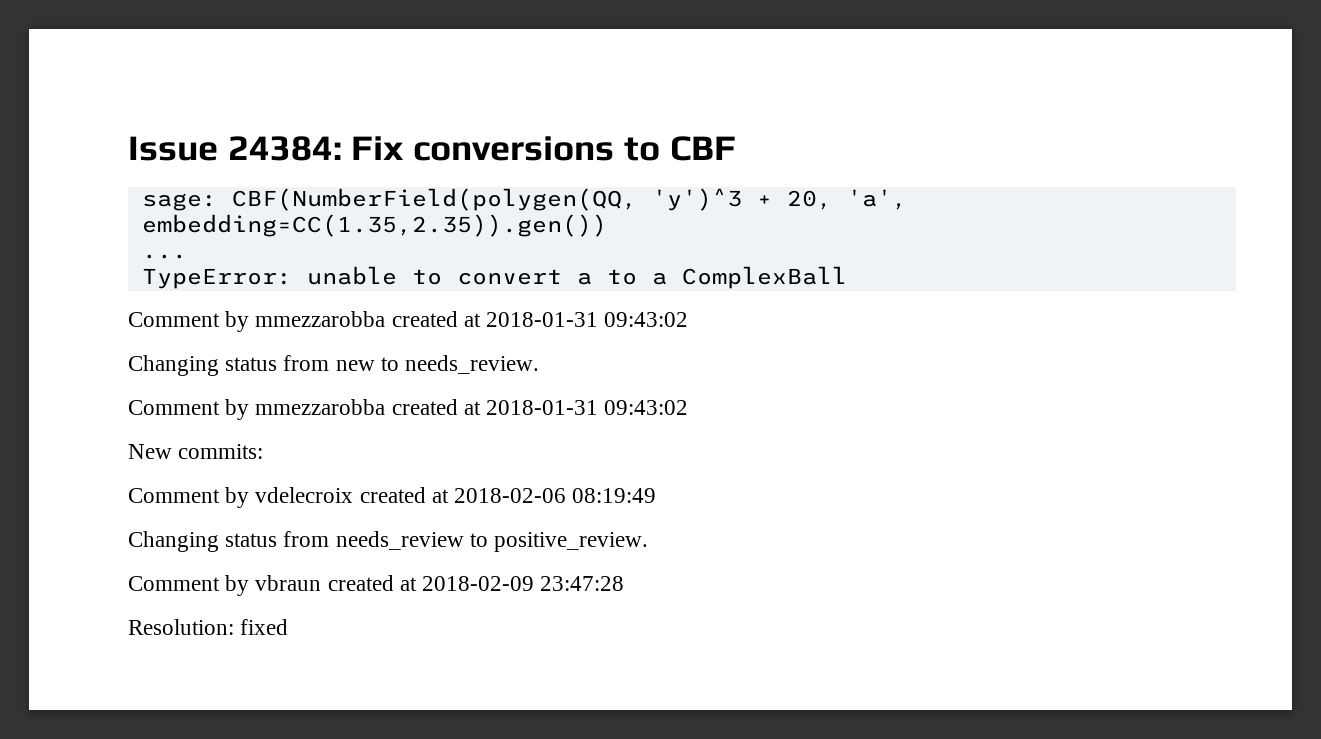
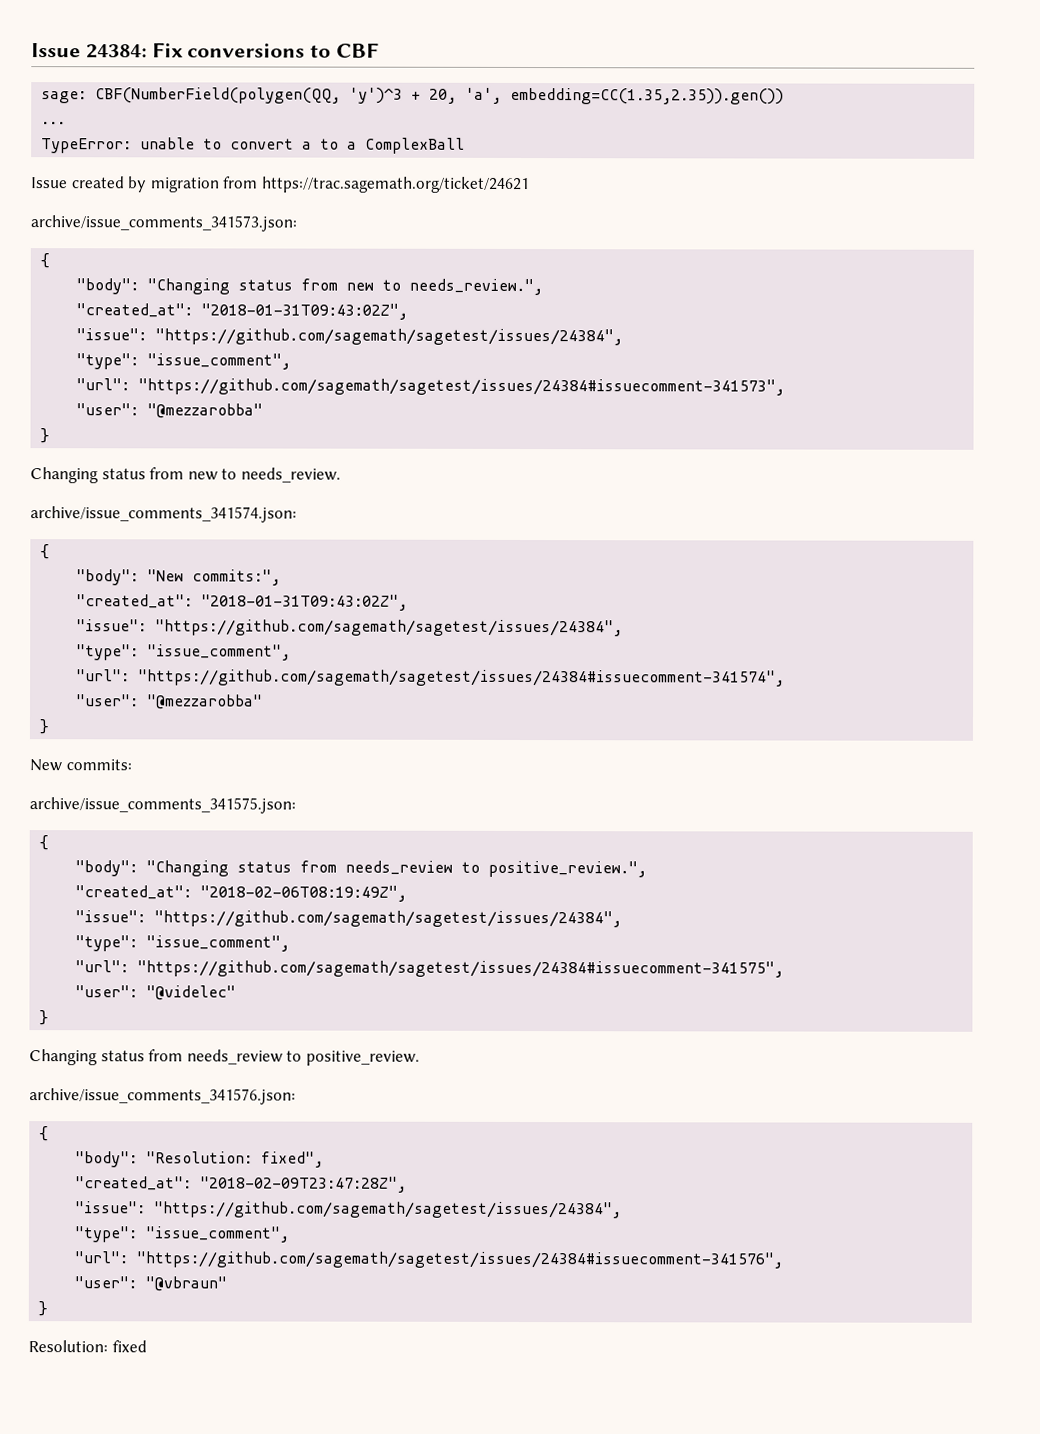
  TypeError: unable to convert a to a ComplexBall
- Comment by mmezzarobba created at 2018-01-31 09:43:02
+ Issue created by migration from https://trac.sagemath.org/ticket/24621
+ archive/issue_comments_341573.json:
+ {
+ "body": "Changing status from new to needs_review.",
+ "created_at": "2018-01-31T09:43:02Z",
+ "issue": "https://github.com/sagemath/sagetest/issues/24384",
+ "type": "issue_comment",
+ "url": "https://github.com/sagemath/sagetest/issues/24384#issuecomment-341573",
+ "user": "@mezzarobba"
+ }
  Changing status from new to needs_review.
- Comment by mmezzarobba created at 2018-01-31 09:43:02
+ archive/issue_comments_341574.json:
+ {
+ "body": "New commits:",
+ "created_at": "2018-01-31T09:43:02Z",
+ "issue": "https://github.com/sagemath/sagetest/issues/24384",
+ "type": "issue_comment",
+ "url": "https://github.com/sagemath/sagetest/issues/24384#issuecomment-341574",
+ "user": "@mezzarobba"
+ }
  New commits:
- Comment by vdelecroix created at 2018-02-06 08:19:49
+ archive/issue_comments_341575.json:
+ {
+ "body": "Changing status from needs_review to positive_review.",
+ "created_at": "2018-02-06T08:19:49Z",
+ "issue": "https://github.com/sagemath/sagetest/issues/24384",
+ "type": "issue_comment",
+ "url": "https://github.com/sagemath/sagetest/issues/24384#issuecomment-341575",
+ "user": "@videlec"
+ }
- Comment by vbraun created at 2018-02-09 23:47:28
+ archive/issue_comments_341576.json:
+ {
+ "body": "Resolution: fixed",
+ "created_at": "2018-02-09T23:47:28Z",
+ "issue": "https://github.com/sagemath/sagetest/issues/24384",
+ "type": "issue_comment",
+ "url": "https://github.com/sagemath/sagetest/issues/24384#issuecomment-341576",
+ "user": "@vbraun"
+ }

